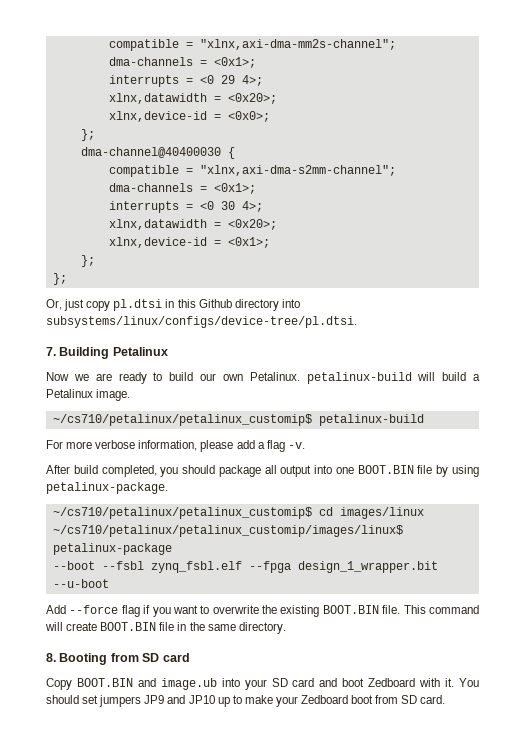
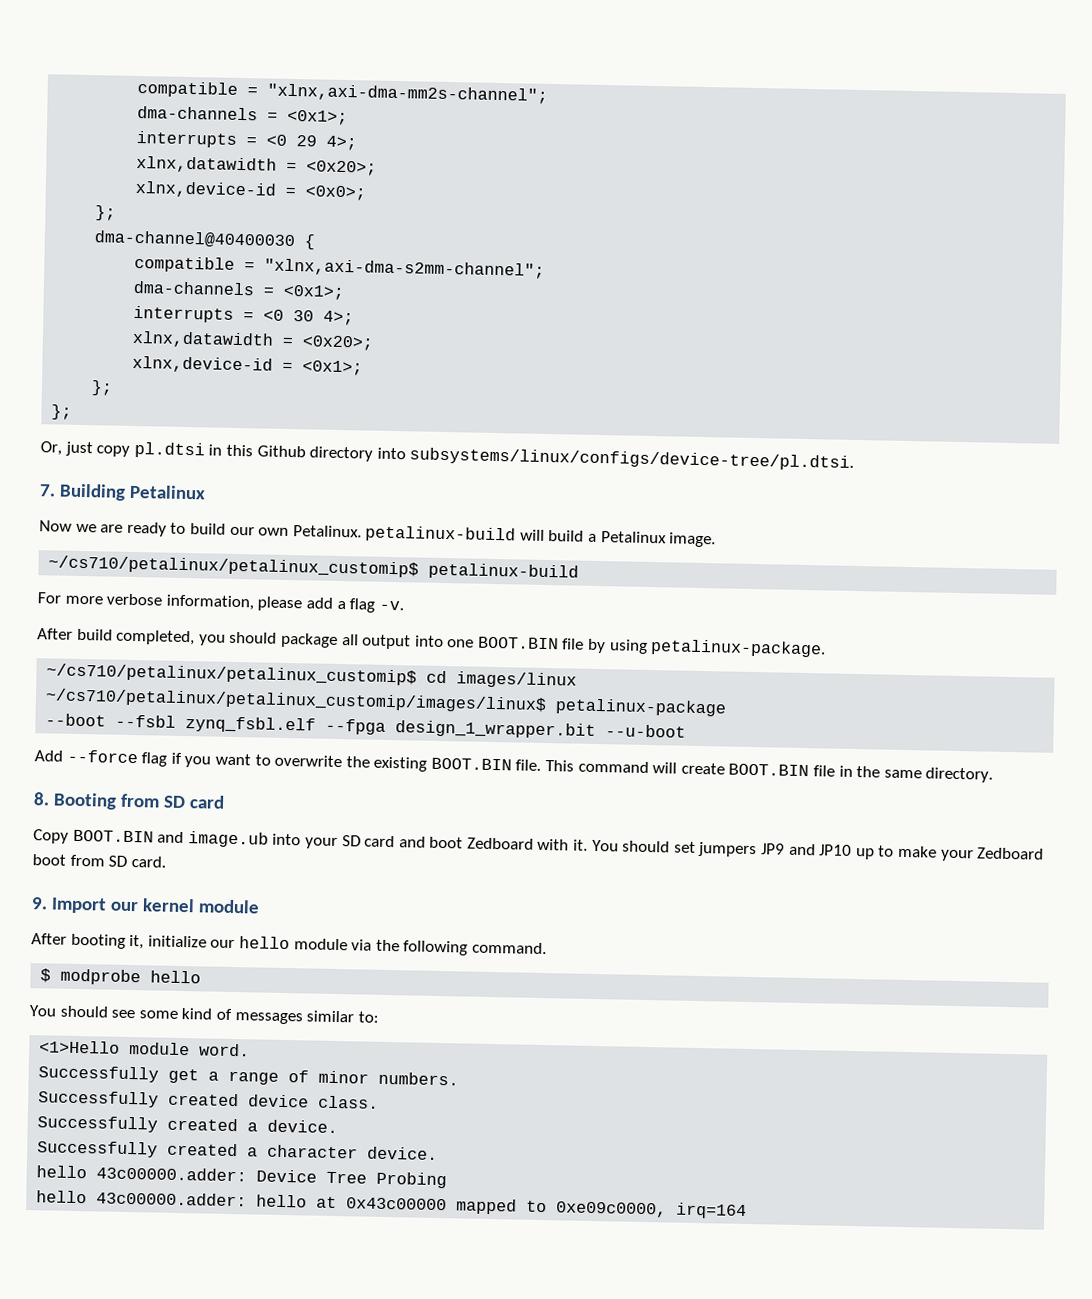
+ 9. Import our kernel module
+ After booting it, initialize our hello module via the following command.
+ $ modprobe hello
+ You should see some kind of messages similar to:
+ <1>Hello module word.
+ Successfully get a range of minor numbers.
+ Successfully created device class.
+ Successfully created a device.
+ Successfully created a character device.
+ hello 43c00000.adder: Device Tree Probing
+ hello 43c00000.adder: hello at 0x43c00000 mapped to 0xe09c0000, irq=164

